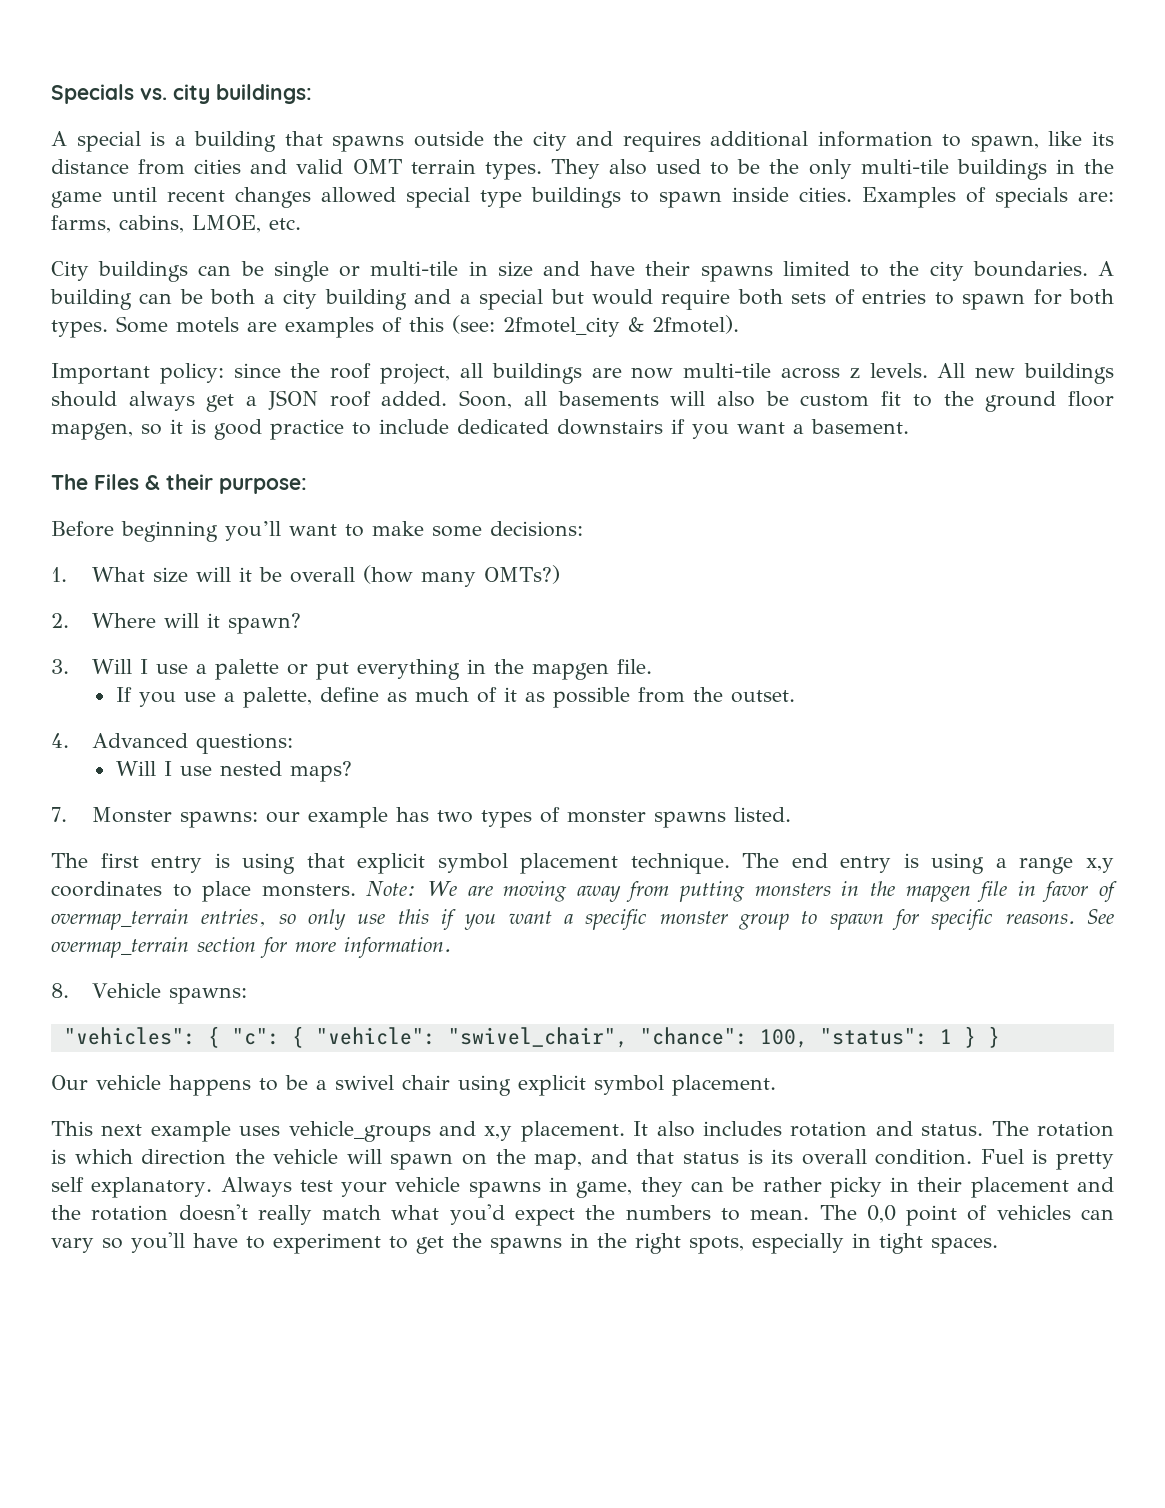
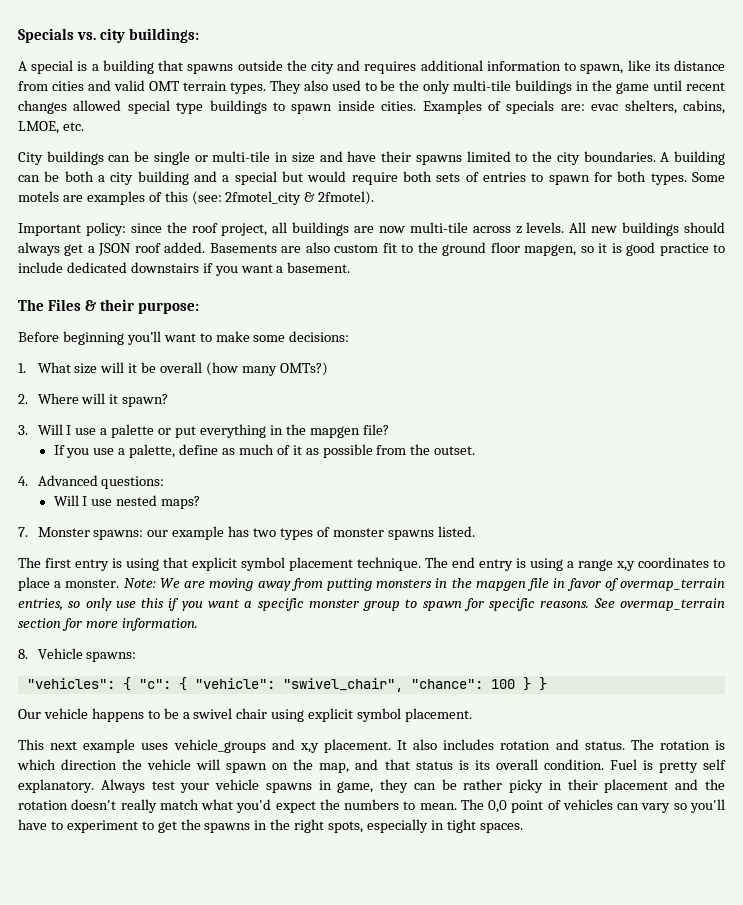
- Examples of specials are: farms, cabins, LMOE, etc.
+ Examples of specials are: evac shelters, cabins, LMOE, etc.
- Soon, all basements will also be custom fit to the ground floor mapgen, so it is good practice to include dedicated downstairs if you want a basement.
+ Basements are also custom fit to the ground floor mapgen, so it is good practice to include dedicated downstairs if you want a basement.
- 3. Will I use a palette or put everything in the mapgen file.
+ 3. Will I use a palette or put everything in the mapgen file?
- The end entry is using a range x,y coordinates to place monsters.
+ The end entry is using a range x,y coordinates to place a monster.
- "vehicles": { "c": { "vehicle": "swivel_chair", "chance": 100, "status": 1 } }
+ "vehicles": { "c": { "vehicle": "swivel_chair", "chance": 100 } }

